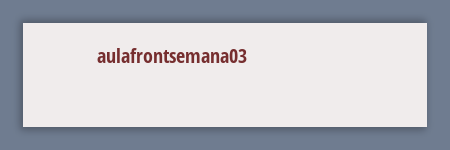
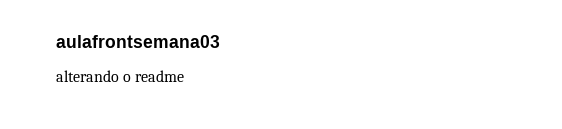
+ alterando o readme

